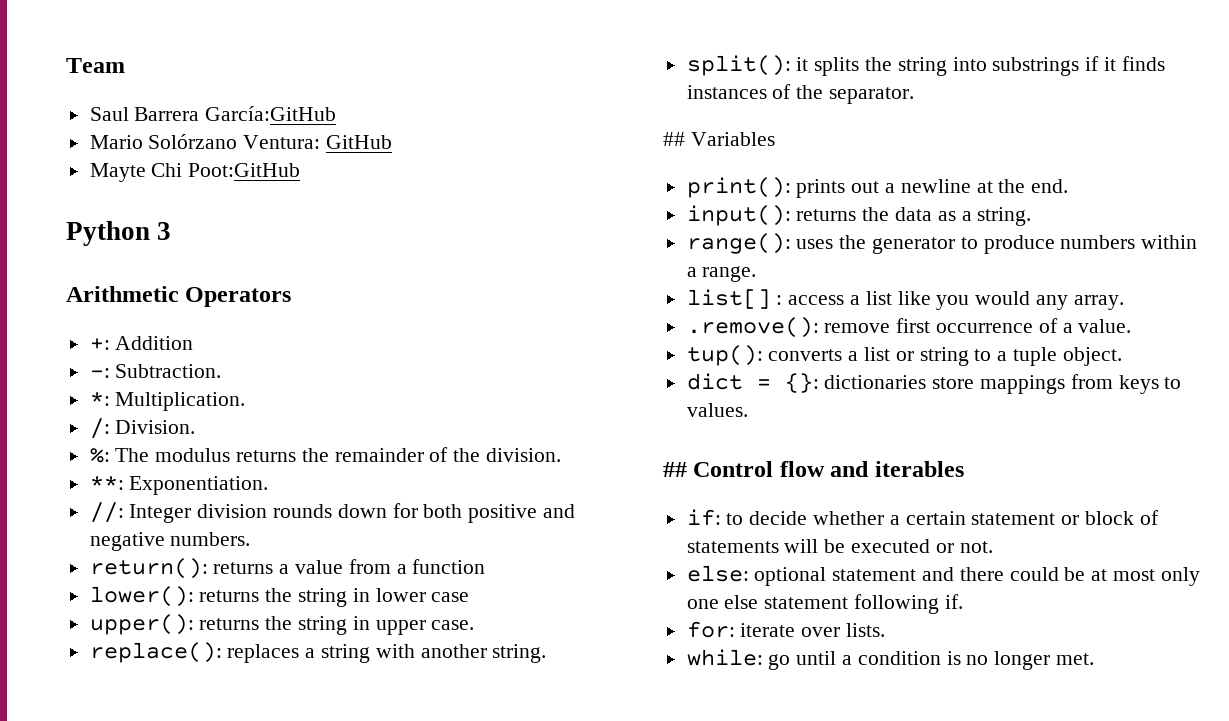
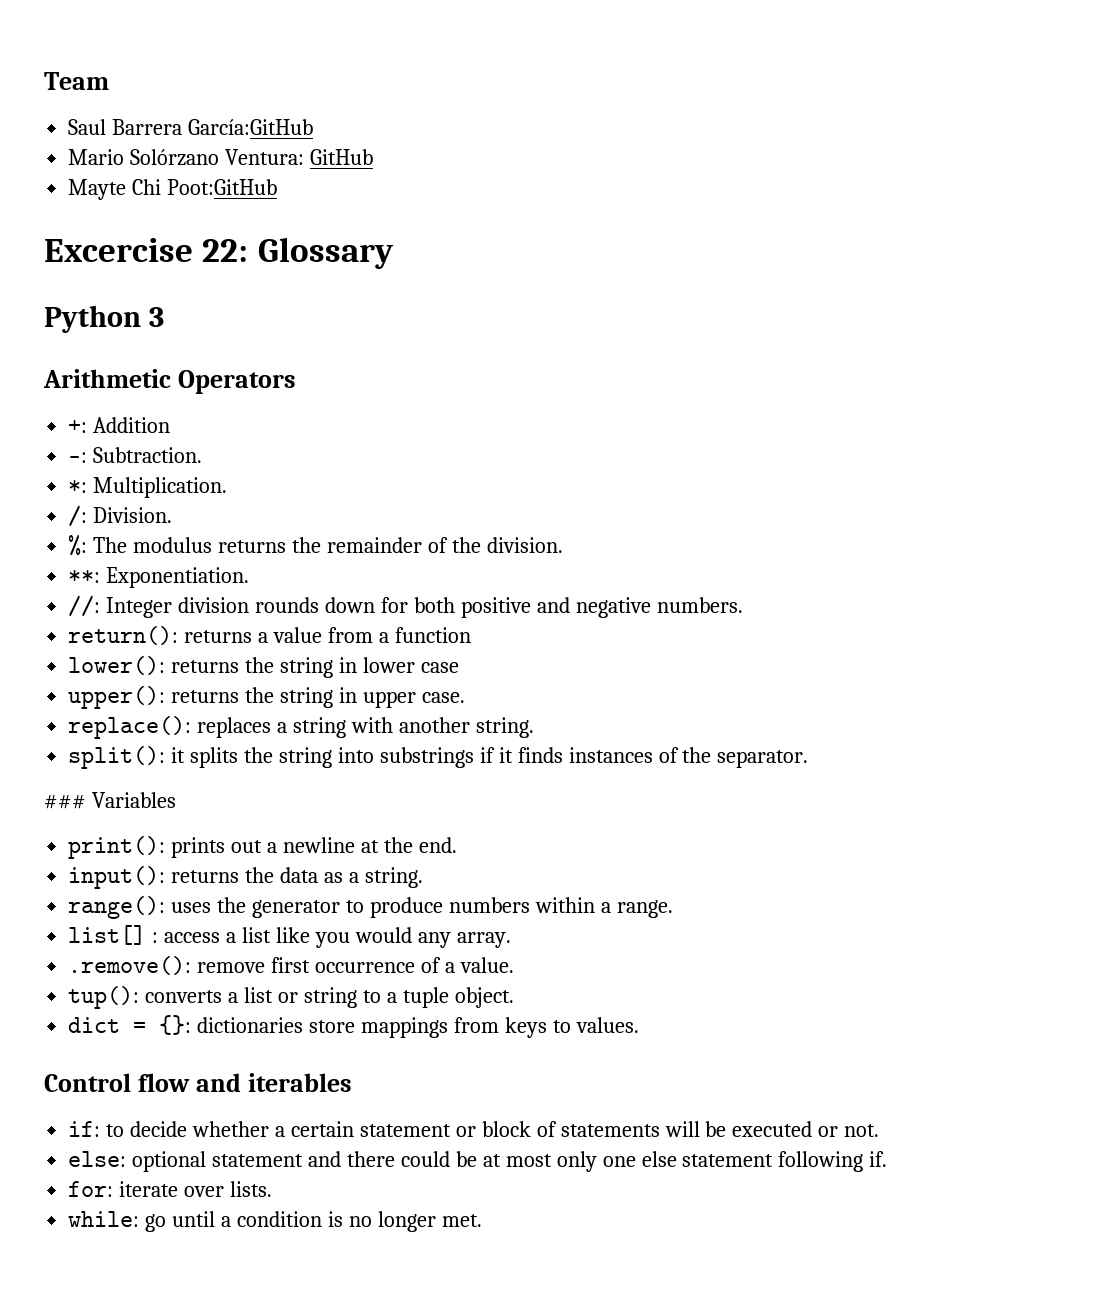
+ Excercise 22: Glossary
- ## Variables
+ ### Variables
- ## Control flow and iterables
+ Control flow and iterables

